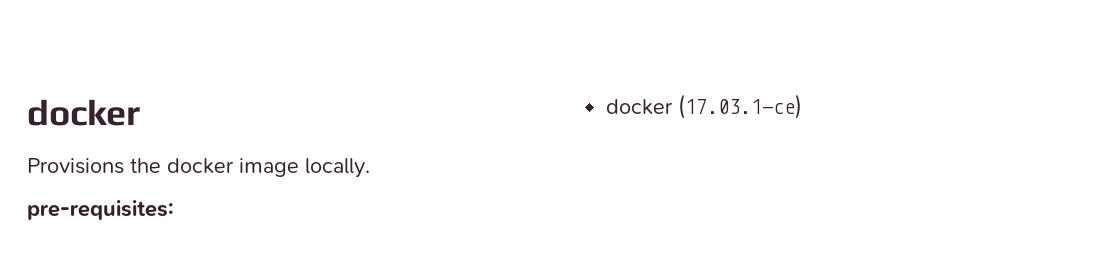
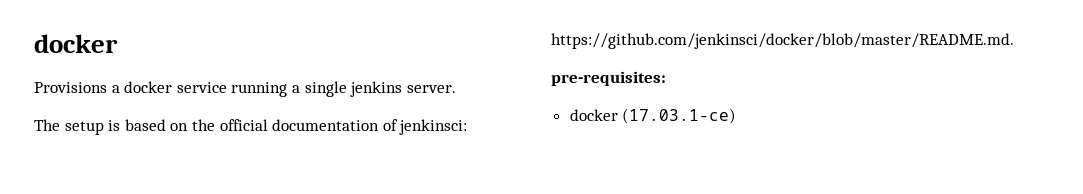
- Provisions the docker image locally.
+ Provisions a docker service running a single jenkins server.
+ The setup is based on the official documentation of jenkinsci: https://github.com/jenkinsci/docker/blob/master/README.md.

